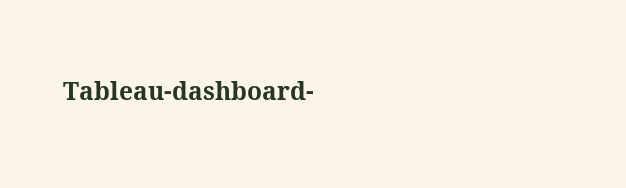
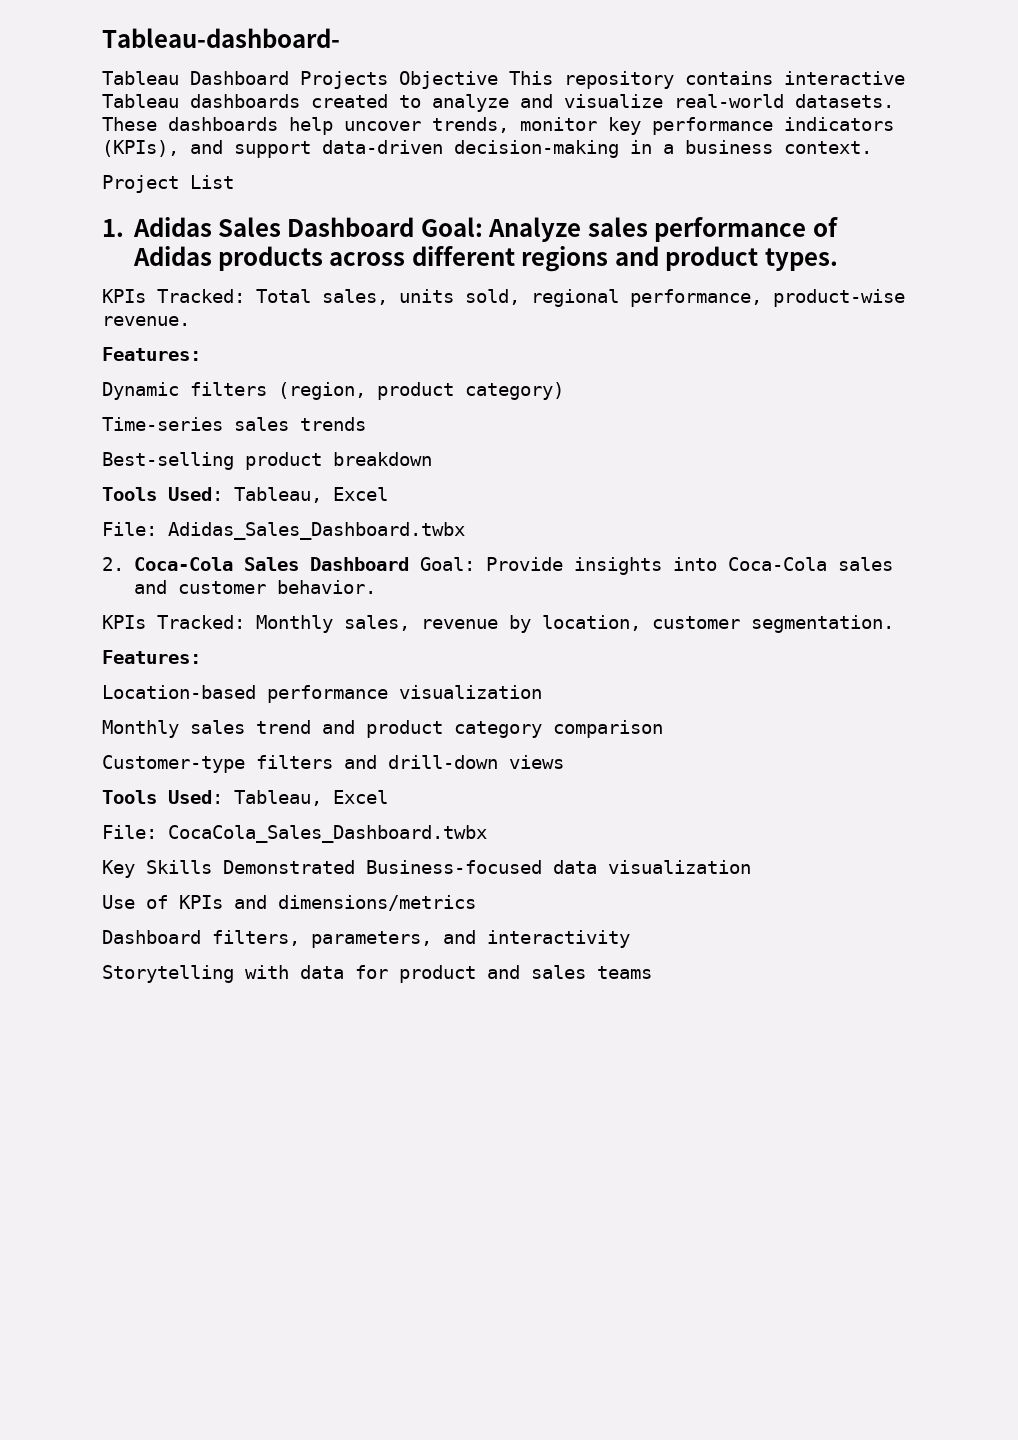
+ Tableau Dashboard Projects Objective This repository contains interactive Tableau dashboards created to analyze and visualize real-world datasets. These dashboards help uncover trends, monitor key performance indicators (KPIs), and support data-driven decision-making in a business context.
+ Project List
+ 1. Adidas Sales Dashboard Goal: Analyze sales performance of Adidas products across different regions and product types.
+ KPIs Tracked: Total sales, units sold, regional performance, product-wise revenue.
+ Features:
+ Dynamic filters (region, product category)
+ Time-series sales trends
+ Best-selling product breakdown
+ Tools Used: Tableau, Excel
+ File: Adidas_Sales_Dashboard.twbx
+ 2. Coca-Cola Sales Dashboard Goal: Provide insights into Coca-Cola sales and customer behavior.
+ KPIs Tracked: Monthly sales, revenue by location, customer segmentation.
+ Features:
+ Location-based performance visualization
+ Monthly sales trend and product category comparison
+ Customer-type filters and drill-down views
+ Tools Used: Tableau, Excel
+ File: CocaCola_Sales_Dashboard.twbx
+ Key Skills Demonstrated Business-focused data visualization
+ Use of KPIs and dimensions/metrics
+ Dashboard filters, parameters, and interactivity
+ Storytelling with data for product and sales teams

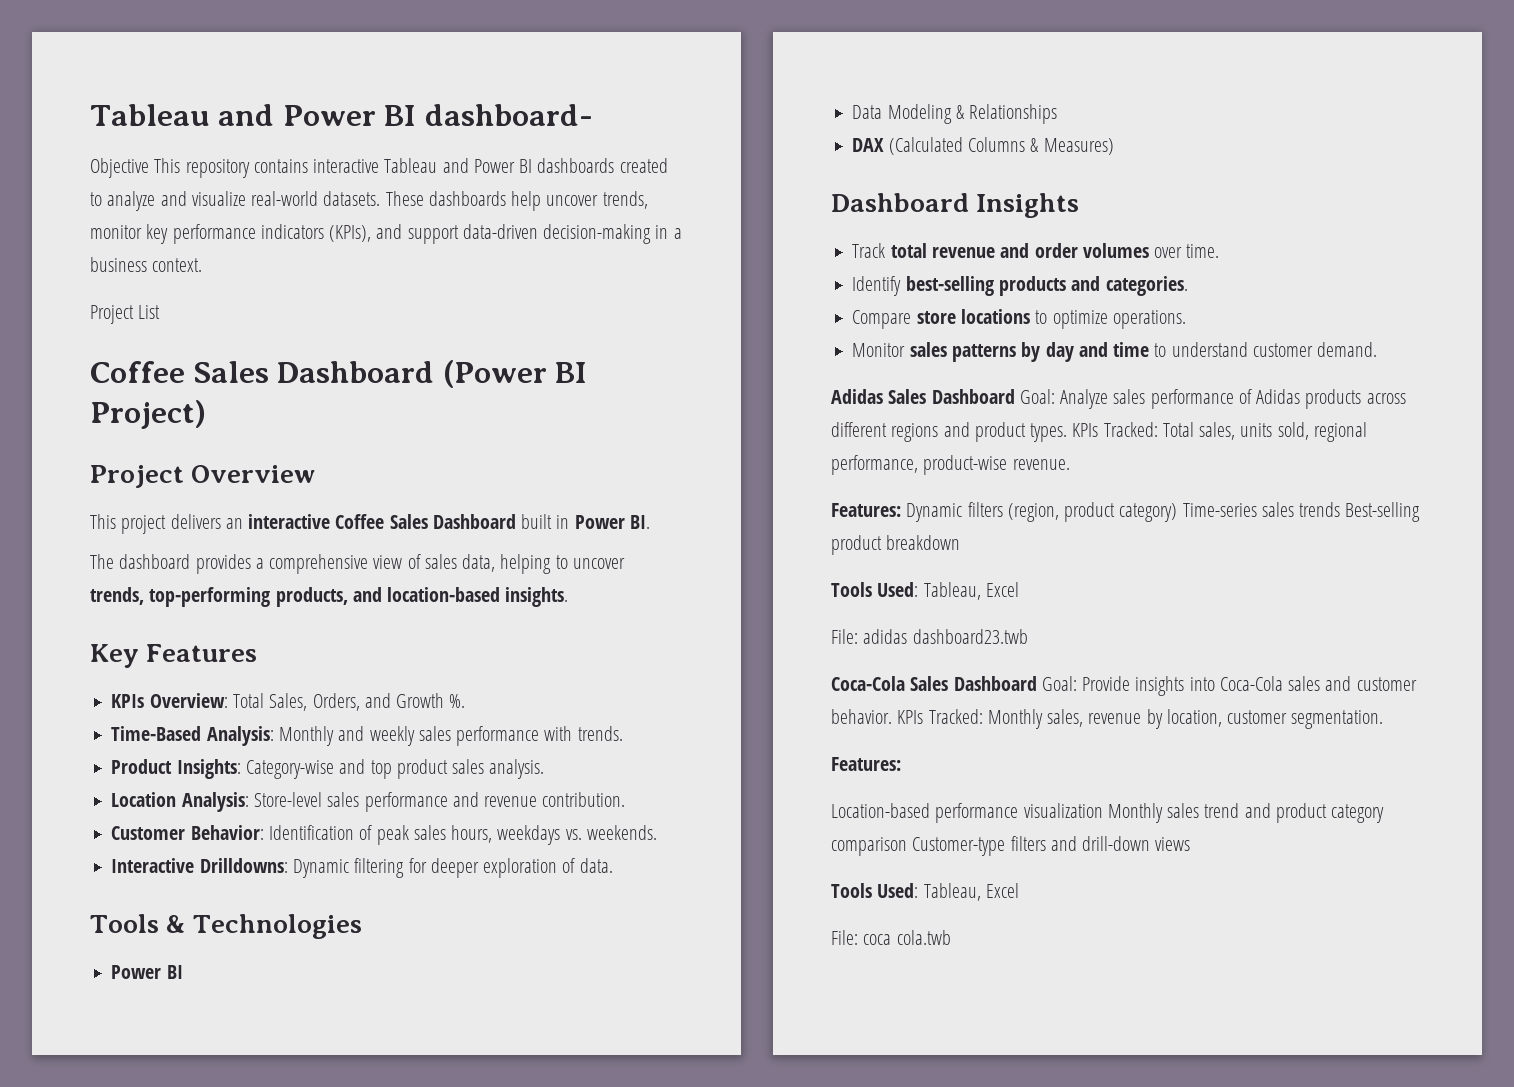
- Tableau-dashboard-
- Tableau Dashboard Projects Objective This repository contains interactive Tableau dashboards created to analyze and visualize real-world datasets.
+ Tableau and Power BI dashboard-
+ Objective This repository contains interactive Tableau and Power BI dashboards created to analyze and visualize real-world datasets.
- 1. Adidas Sales Dashboard Goal: Analyze sales performance of Adidas products across different regions and product types.
- KPIs Tracked: Total sales, units sold, regional performance, product-wise revenue.
- Features:
- Dynamic filters (region, product category)
- Time-series sales trends
- Best-selling product breakdown
+ Coffee Sales Dashboard (Power BI Project)
+ Project Overview
+ This project delivers an interactive Coffee Sales Dashboard built in Power BI.
+ The dashboard provides a comprehensive view of sales data, helping to uncover trends, top-performing products, and location-based insights.
+ Key Features
+ KPIs Overview: Total Sales, Orders, and Growth %.
+ Time-Based Analysis: Monthly and weekly sales performance with trends.
+ Product Insights: Category-wise and top product sales analysis.
+ Location Analysis: Store-level sales performance and revenue contribution.
+ Customer Behavior: Identification of peak sales hours, weekdays vs. weekends.
+ Interactive Drilldowns: Dynamic filtering for deeper exploration of data.
+ Tools & Technologies
+ Power BI
+ Data Modeling & Relationships
+ DAX (Calculated Columns & Measures)
+ Dashboard Insights
+ Track total revenue and order volumes over time.
+ Identify best-selling products and categories.
+ Compare store locations to optimize operations.
+ Monitor sales patterns by day and time to understand customer demand.
+ Adidas Sales Dashboard Goal: Analyze sales performance of Adidas products across different regions and product types. KPIs Tracked: Total sales, units sold, regional performance, product-wise revenue.
+ Features: Dynamic filters (region, product category) Time-series sales trends Best-selling product breakdown
- File: Adidas_Sales_Dashboard.twbx
- 2. Coca-Cola Sales Dashboard Goal: Provide insights into Coca-Cola sales and customer behavior.
- KPIs Tracked: Monthly sales, revenue by location, customer segmentation.
+ File: adidas dashboard23.twb
+ Coca-Cola Sales Dashboard Goal: Provide insights into Coca-Cola sales and customer behavior. KPIs Tracked: Monthly sales, revenue by location, customer segmentation.
- Location-based performance visualization
- Monthly sales trend and product category comparison
- Customer-type filters and drill-down views
+ Location-based performance visualization Monthly sales trend and product category comparison Customer-type filters and drill-down views
- File: CocaCola_Sales_Dashboard.twbx
- Key Skills Demonstrated Business-focused data visualization
- Use of KPIs and dimensions/metrics
- Dashboard filters, parameters, and interactivity
- Storytelling with data for product and sales teams
+ File: coca cola.twb

